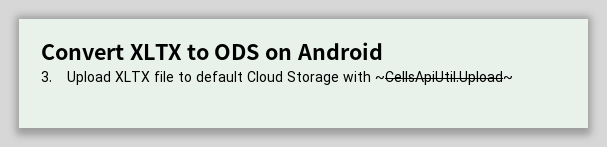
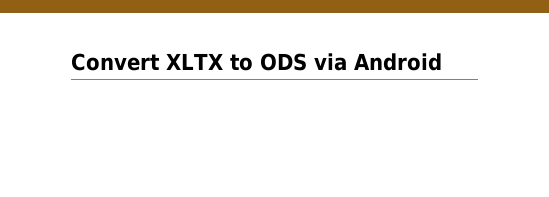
- Convert XLTX to ODS on Android
+ Convert XLTX to ODS via Android
- 3. Upload XLTX file to default Cloud Storage with ~CellsApiUtil.Upload~

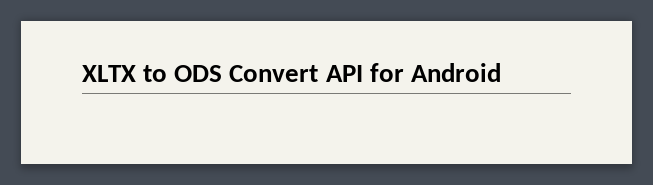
- Convert XLTX to ODS via Android
+ XLTX to ODS Convert API for Android

